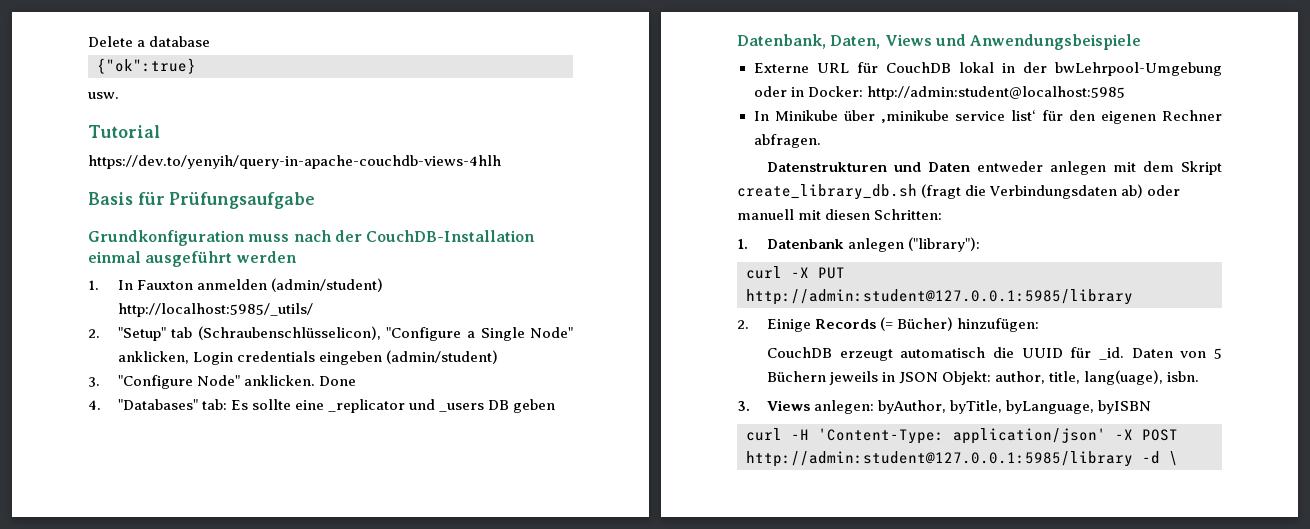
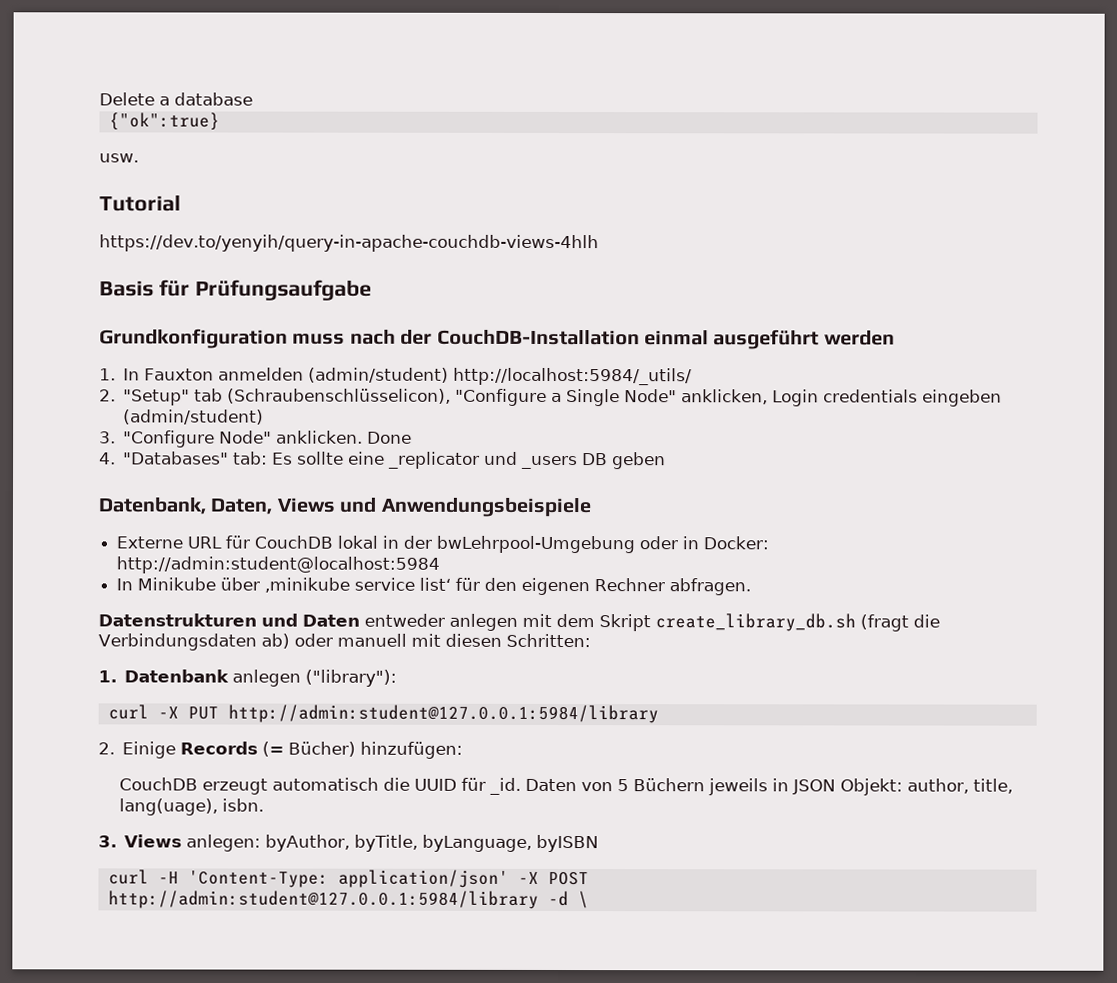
- 1. In Fauxton anmelden (admin/student) http://localhost:5985/_utils/
+ 1. In Fauxton anmelden (admin/student) http://localhost:5984/_utils/
- Externe URL für CouchDB lokal in der bwLehrpool-Umgebung oder in Docker: http://admin:student@localhost:5985
+ Externe URL für CouchDB lokal in der bwLehrpool-Umgebung oder in Docker: http://admin:student@localhost:5984
- curl -X PUT http://admin:student@127.0.0.1:5985/library
+ curl -X PUT http://admin:student@127.0.0.1:5984/library
- curl -H 'Content-Type: application/json' -X POST http://admin:student@127.0.0.1:5985/library -d \
+ curl -H 'Content-Type: application/json' -X POST http://admin:student@127.0.0.1:5984/library -d \

